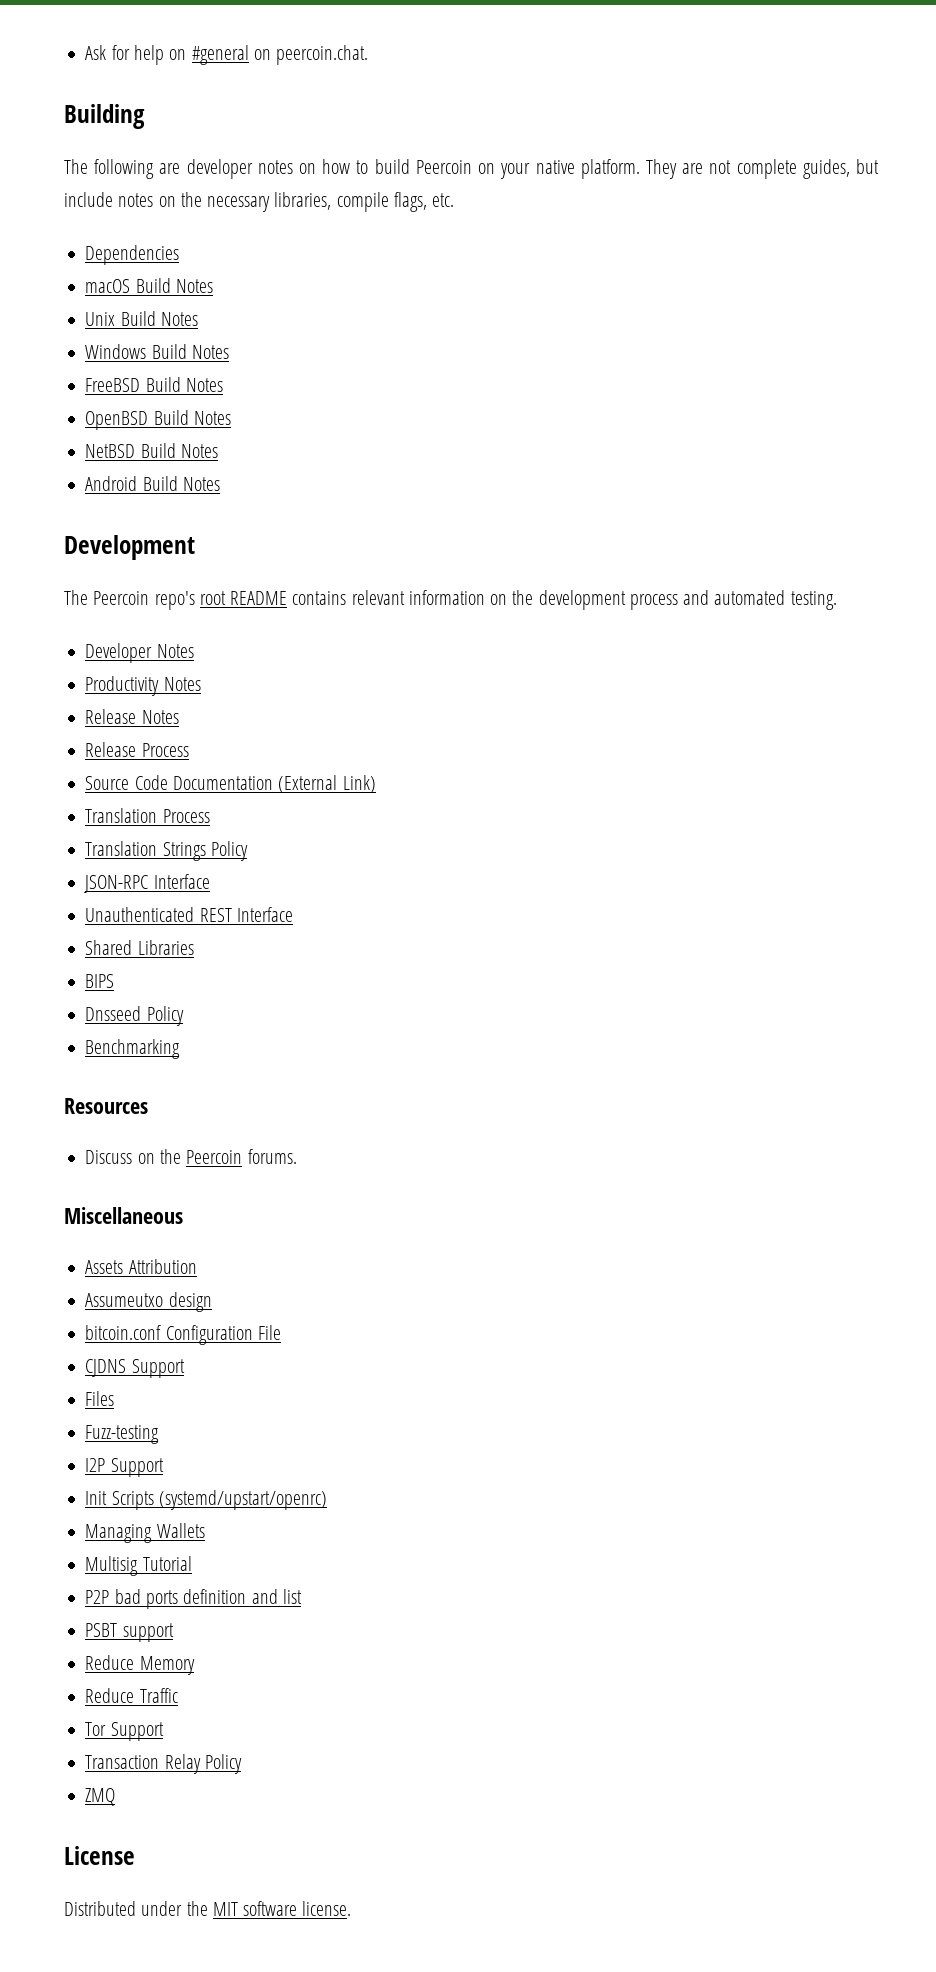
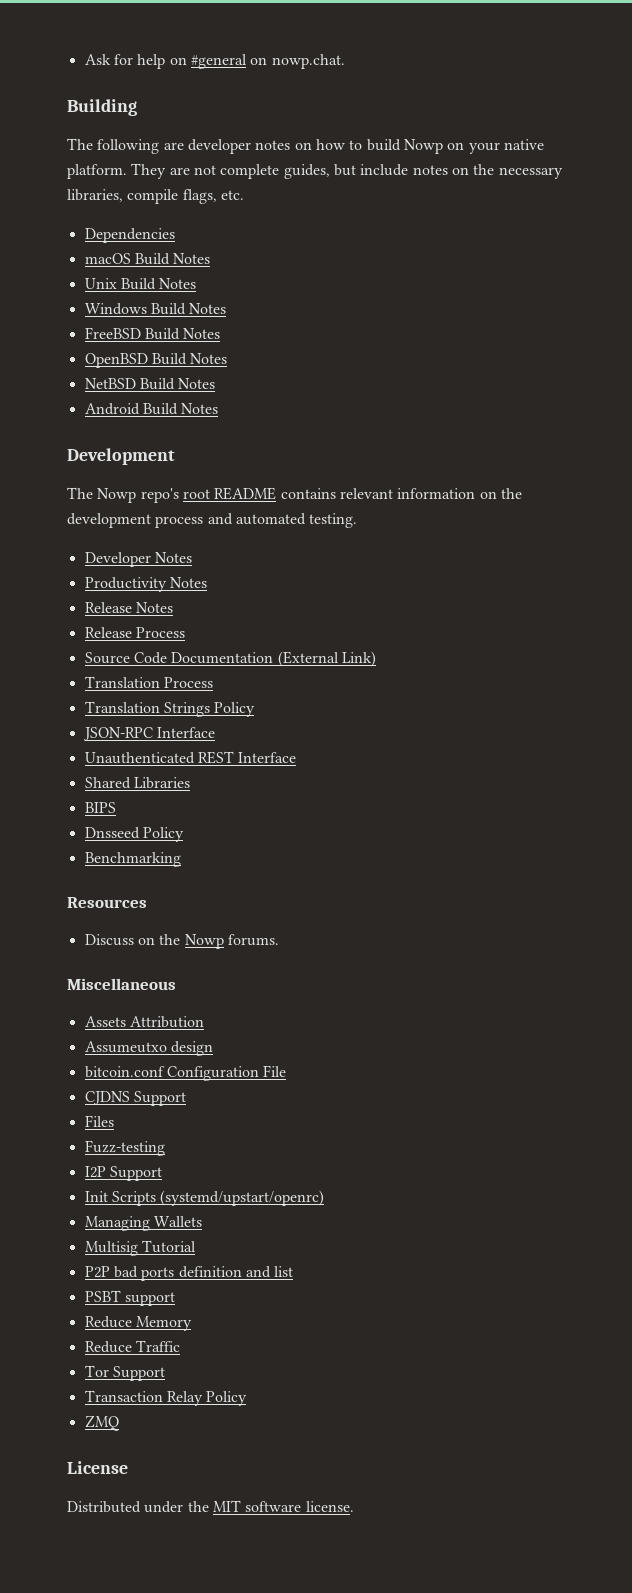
- Ask for help on #general on peercoin.chat.
+ Ask for help on #general on nowp.chat.
- The following are developer notes on how to build Peercoin on your native platform.
+ The following are developer notes on how to build Nowp on your native platform.
- The Peercoin repo's root README contains relevant information on the development process and automated testing.
+ The Nowp repo's root README contains relevant information on the development process and automated testing.
- Discuss on the Peercoin forums.
+ Discuss on the Nowp forums.

